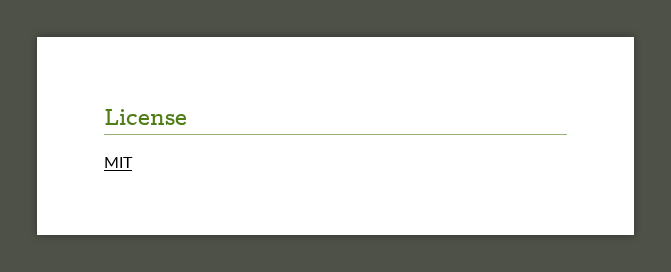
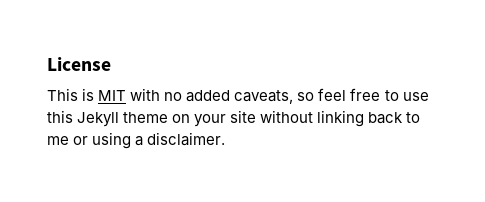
- MIT
+ This is MIT with no added caveats, so feel free to use this Jekyll theme on your site without linking back to me or using a disclaimer.

